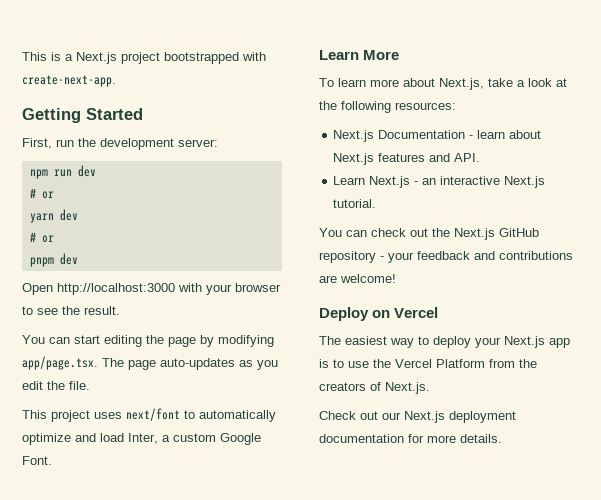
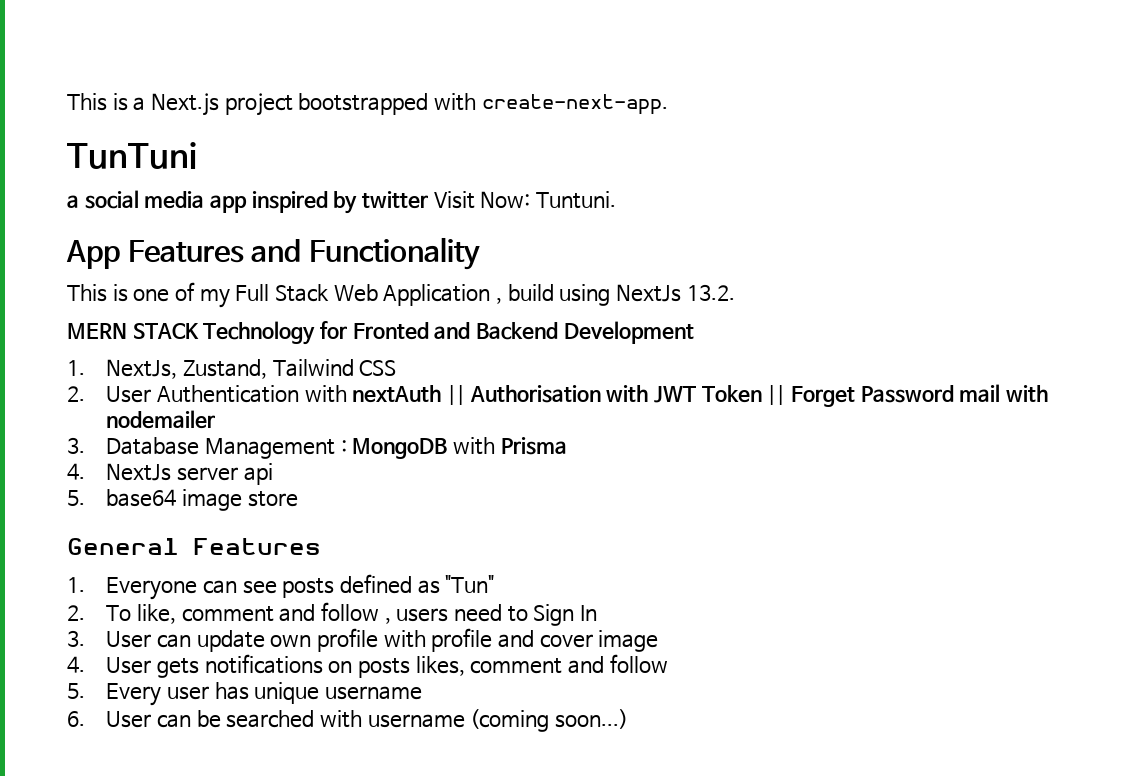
- Getting Started
- First, run the development server:
- npm run dev
- # or
- yarn dev
- # or
- pnpm dev
- Open http://localhost:3000 with your browser to see the result.
- You can start editing the page by modifying app/page.tsx. The page auto-updates as you edit the file.
- This project uses next/font to automatically optimize and load Inter, a custom Google Font.
- Learn More
- To learn more about Next.js, take a look at the following resources:
- Next.js Documentation - learn about Next.js features and API.
- Learn Next.js - an interactive Next.js tutorial.
- You can check out the Next.js GitHub repository - your feedback and contributions are welcome!
- Deploy on Vercel
- The easiest way to deploy your Next.js app is to use the Vercel Platform from the creators of Next.js.
- Check out our Next.js deployment documentation for more details.
+ TunTuni
+ a social media app inspired by twitter Visit Now: Tuntuni.
+ App Features and Functionality
+ This is one of my Full Stack Web Application , build using NextJs 13.2.
+ MERN STACK Technology for Fronted and Backend Development
+ 1. NextJs, Zustand, Tailwind CSS
+ 2. User Authentication with nextAuth || Authorisation with JWT Token || Forget Password mail with nodemailer
+ 3. Database Management : MongoDB with Prisma
+ 4. NextJs server api
+ 5. base64 image store
+ General Features
+ 1. Everyone can see posts defined as "Tun"
+ 2. To like, comment and follow , users need to Sign In
+ 3. User can update own profile with profile and cover image
+ 4. User gets notifications on posts likes, comment and follow
+ 5. Every user has unique username
+ 6. User can be searched with username (coming soon...)

